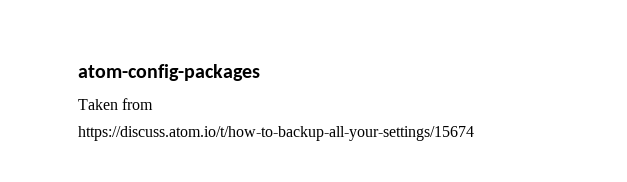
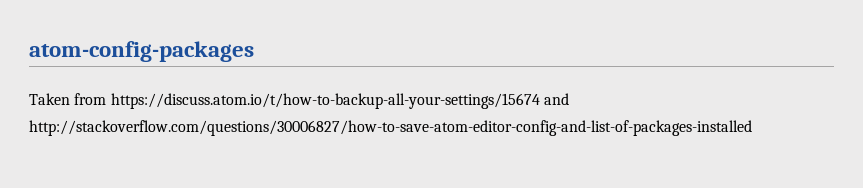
- Taken from https://discuss.atom.io/t/how-to-backup-all-your-settings/15674
+ Taken from https://discuss.atom.io/t/how-to-backup-all-your-settings/15674 and http://stackoverflow.com/questions/30006827/how-to-save-atom-editor-config-and-list-of-packages-installed

